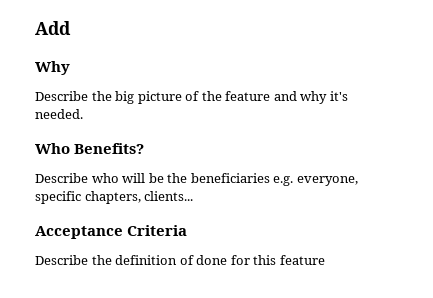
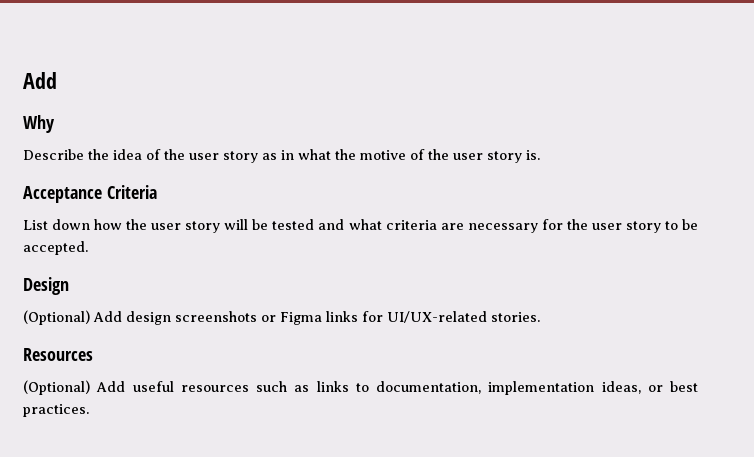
- Describe the big picture of the feature and why it's needed.
- Who Benefits?
- Describe who will be the beneficiaries e.g. everyone, specific chapters, clients...
+ Describe the idea of the user story as in what the motive of the user story is.
  Acceptance Criteria
- Describe the definition of done for this feature
+ List down how the user story will be tested and what criteria are necessary for the user story to be accepted.
+ Design
+ (Optional) Add design screenshots or Figma links for UI/UX-related stories.
+ Resources
+ (Optional) Add useful resources such as links to documentation, implementation ideas, or best practices.

